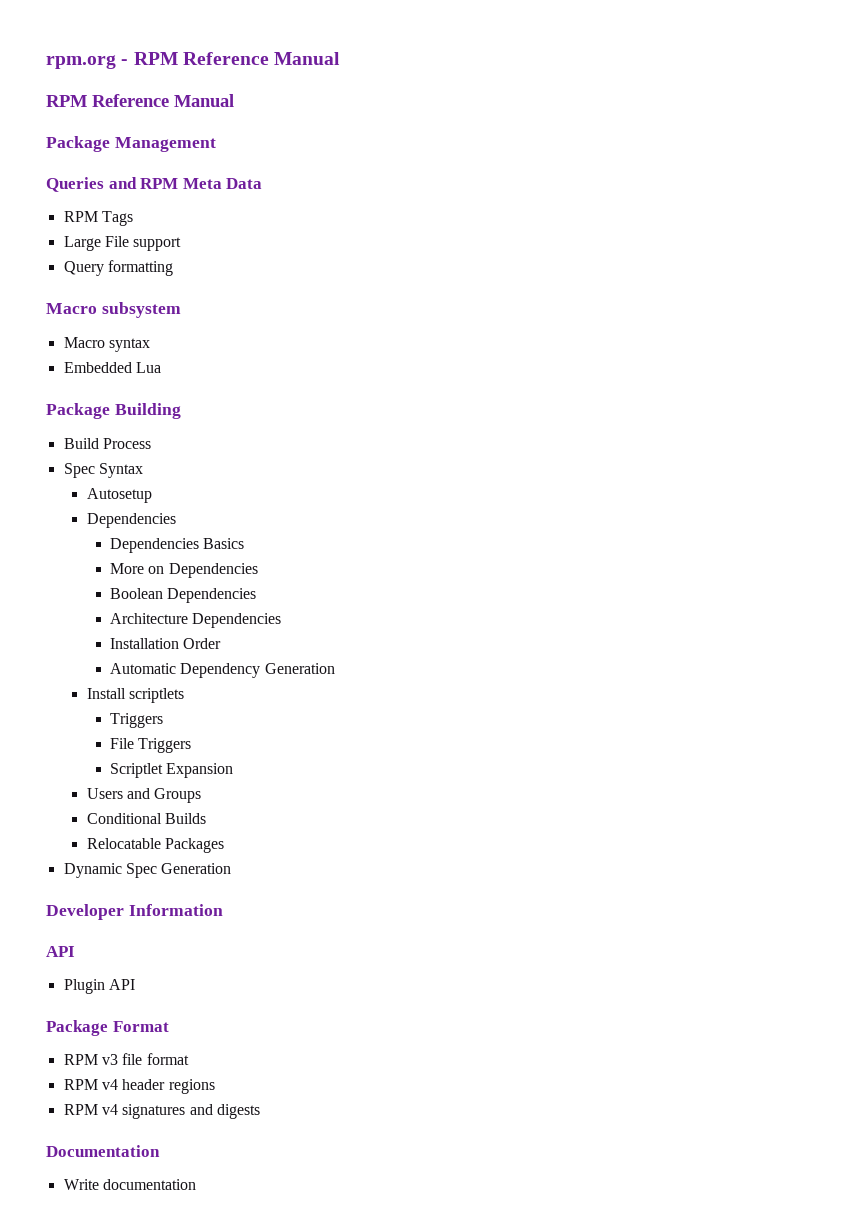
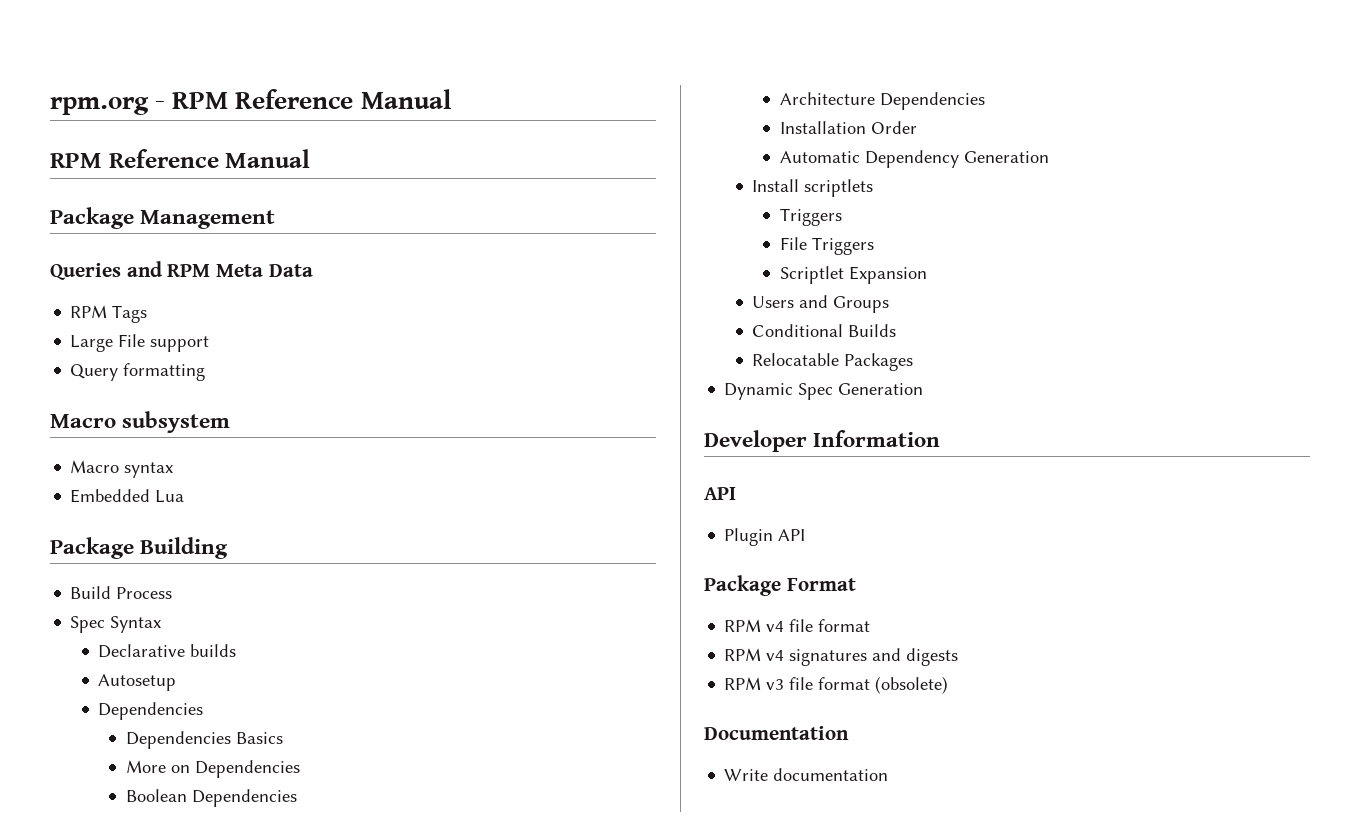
+ Declarative builds
- RPM v3 file format
- RPM v4 header regions
+ RPM v4 file format
+ RPM v3 file format (obsolete)

